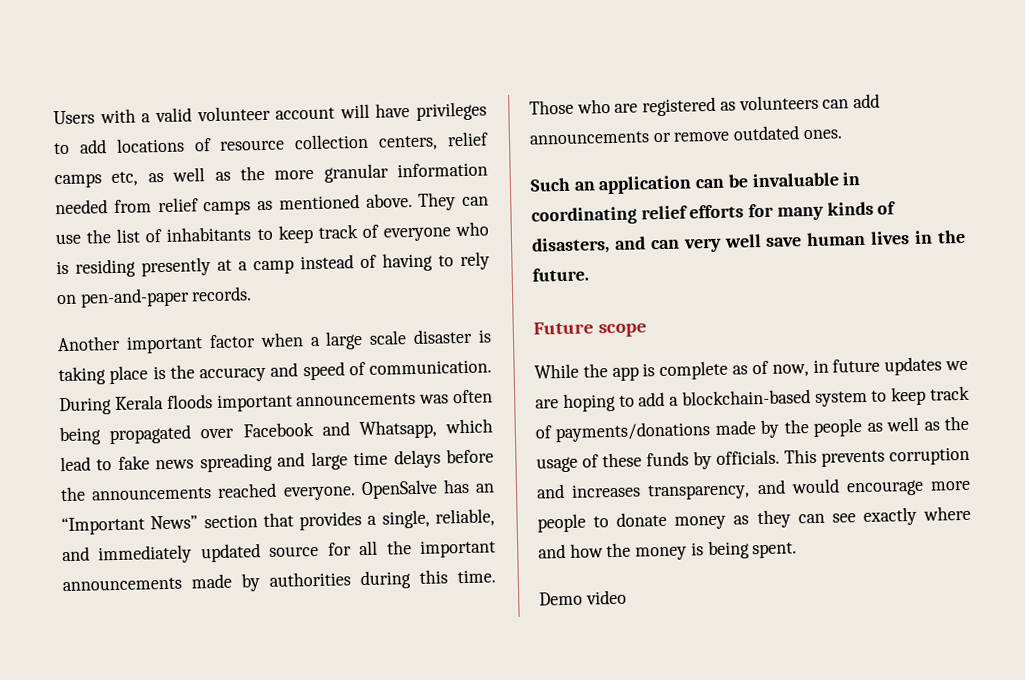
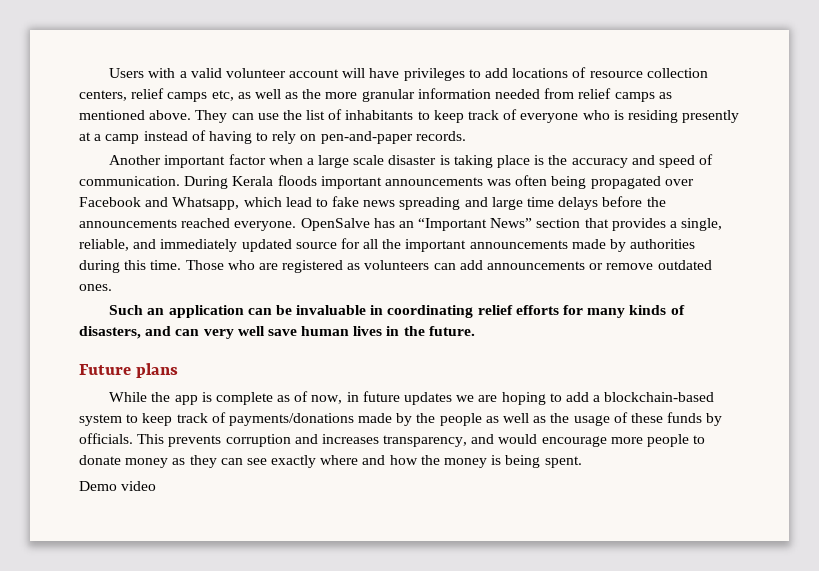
- Future scope
+ Future plans

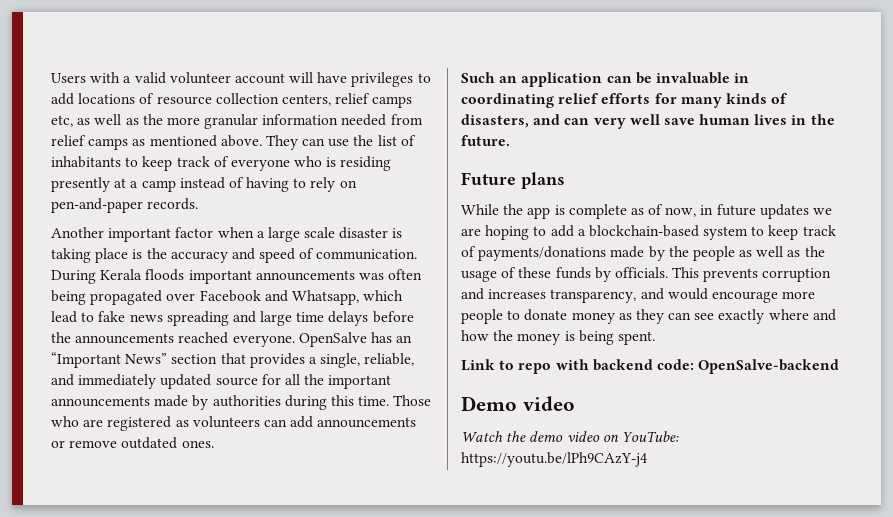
+ Link to repo with backend code: OpenSalve-backend
  Demo video
+ Watch the demo video on YouTube: https://youtu.be/lPh9CAzY-j4

